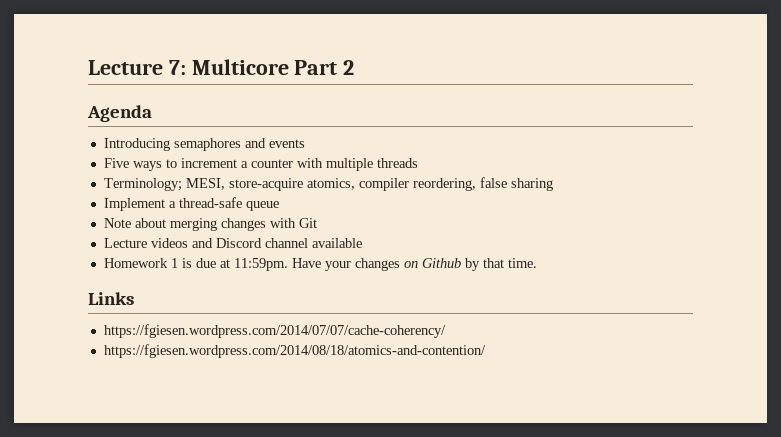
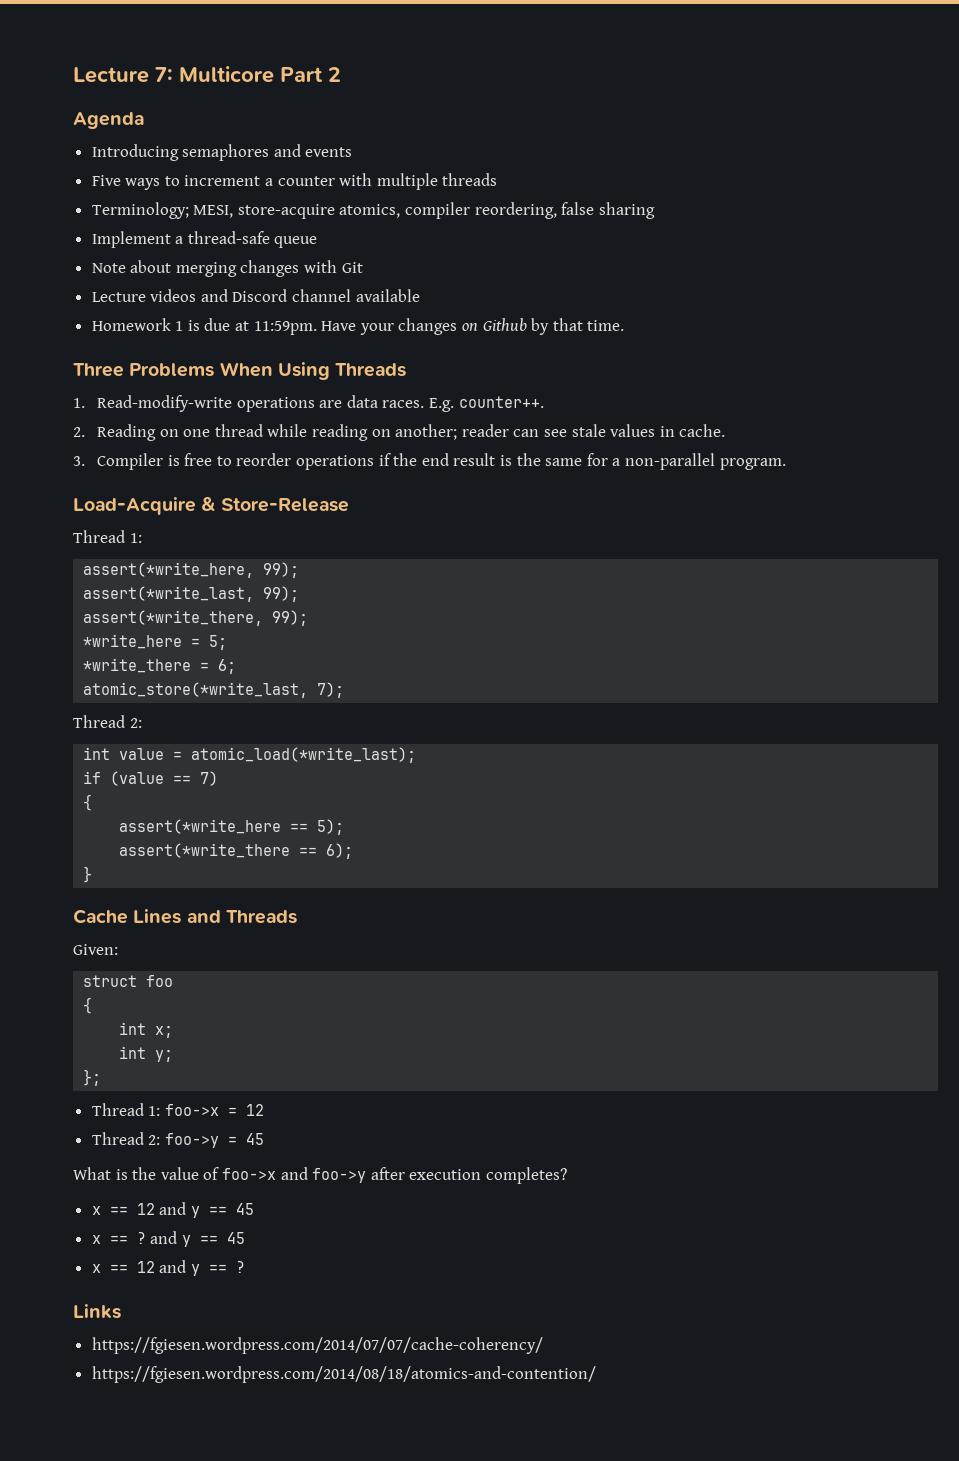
+ Three Problems When Using Threads
+ 1. Read-modify-write operations are data races. E.g. counter++.
+ 2. Reading on one thread while reading on another; reader can see stale values in cache.
+ 3. Compiler is free to reorder operations if the end result is the same for a non-parallel program.
+ Load-Acquire & Store-Release
+ Thread 1:
+ assert(*write_here, 99);
+ assert(*write_last, 99);
+ assert(*write_there, 99);
+ *write_here = 5;
+ *write_there = 6;
+ atomic_store(*write_last, 7);
+ Thread 2:
+ int value = atomic_load(*write_last);
+ if (value == 7)
+ {
+ assert(*write_here == 5);
+ assert(*write_there == 6);
+ }
+ Cache Lines and Threads
+ Given:
+ struct foo
+ {
+ int x;
+ int y;
+ };
+ Thread 1: foo->x = 12
+ Thread 2: foo->y = 45
+ What is the value of foo->x and foo->y after execution completes?
+ x == 12 and y == 45
+ x == ? and y == 45
+ x == 12 and y == ?

